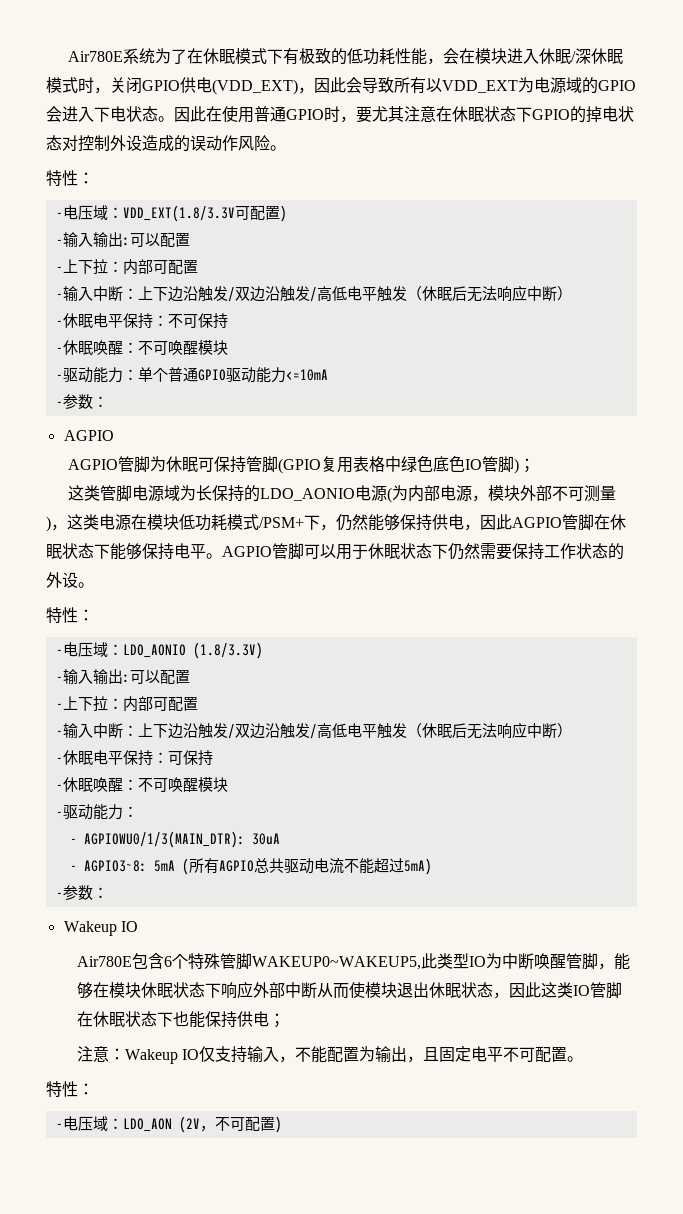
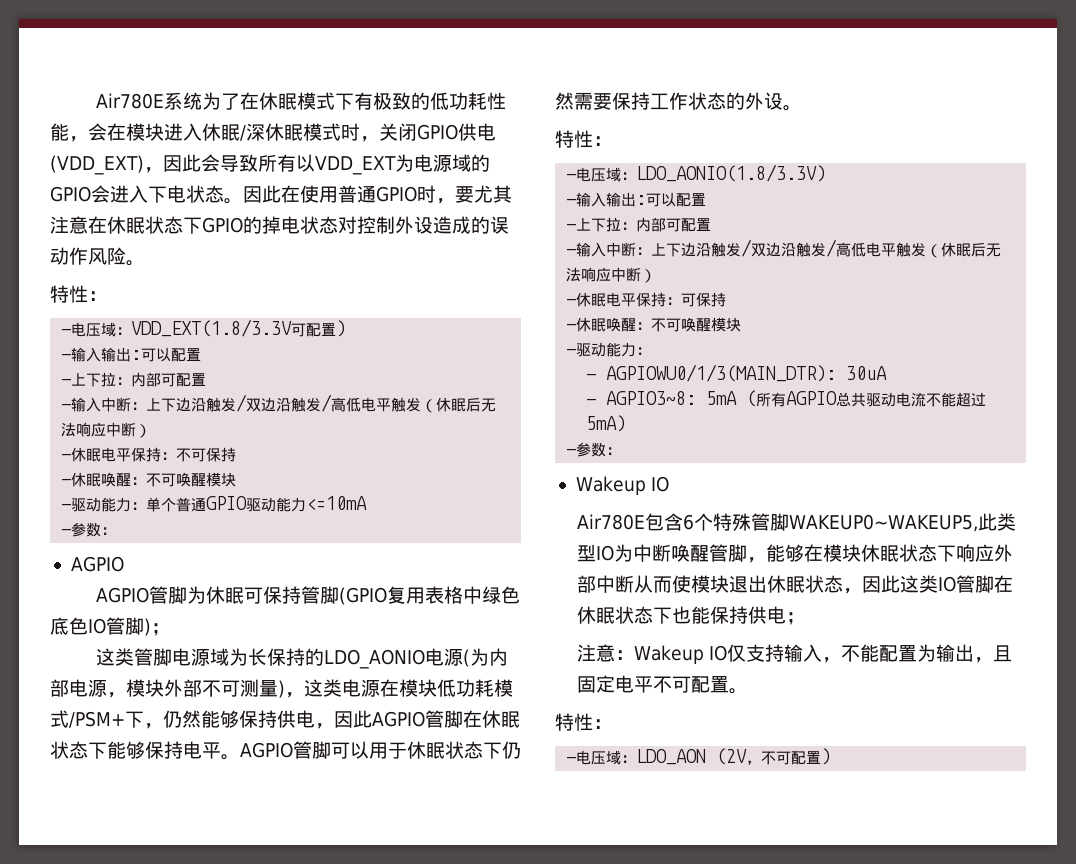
- -电压域：LDO_AONIO (1.8/3.3V)
+ -电压域：LDO_AONIO(1.8/3.3V)

